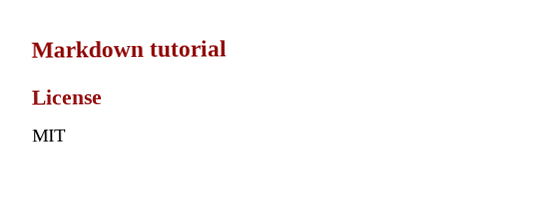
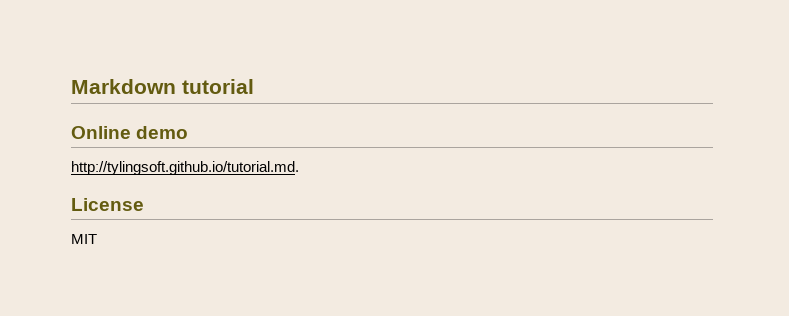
+ Online demo
+ http://tylingsoft.github.io/tutorial.md.

